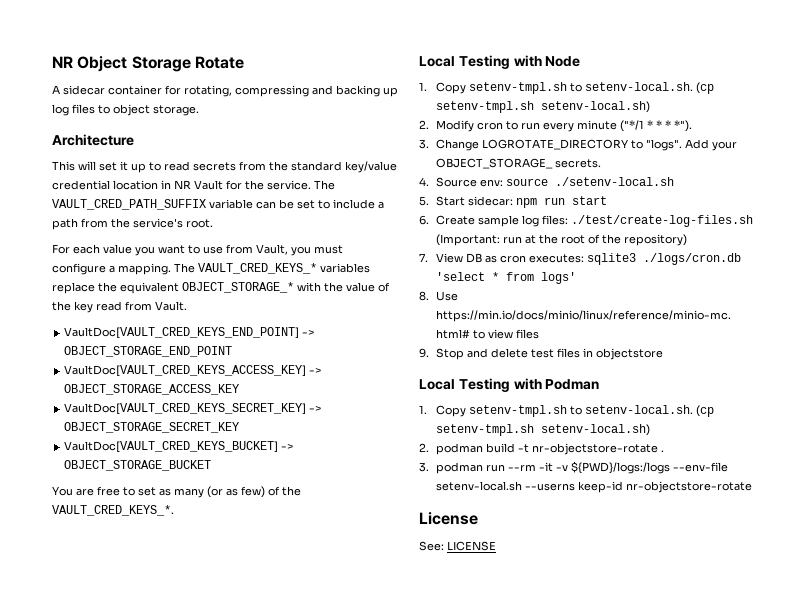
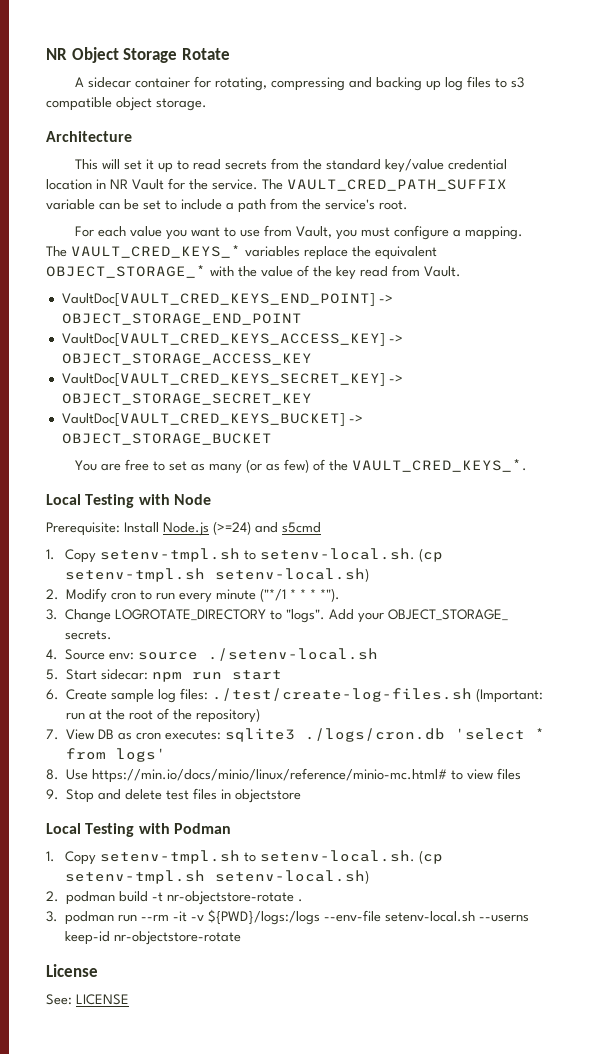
- A sidecar container for rotating, compressing and backing up log files to object storage.
+ A sidecar container for rotating, compressing and backing up log files to s3 compatible object storage.
+ Prerequisite: Install Node.js (>=24) and s5cmd

